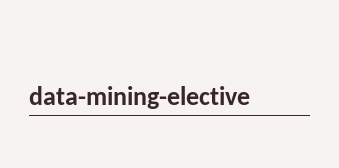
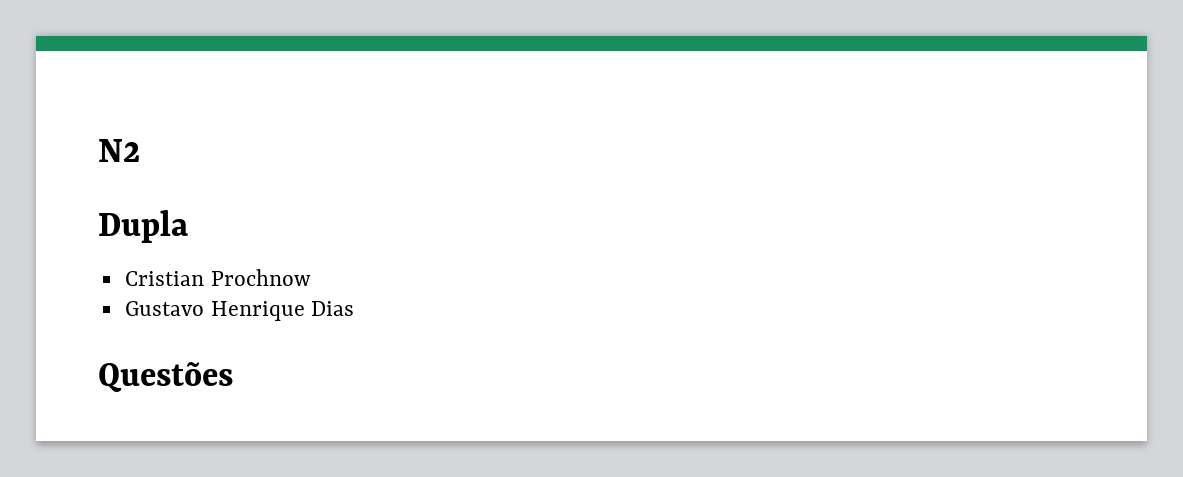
- data-mining-elective
+ N2
+ Dupla
+ Cristian Prochnow
+ Gustavo Henrique Dias
+ Questões

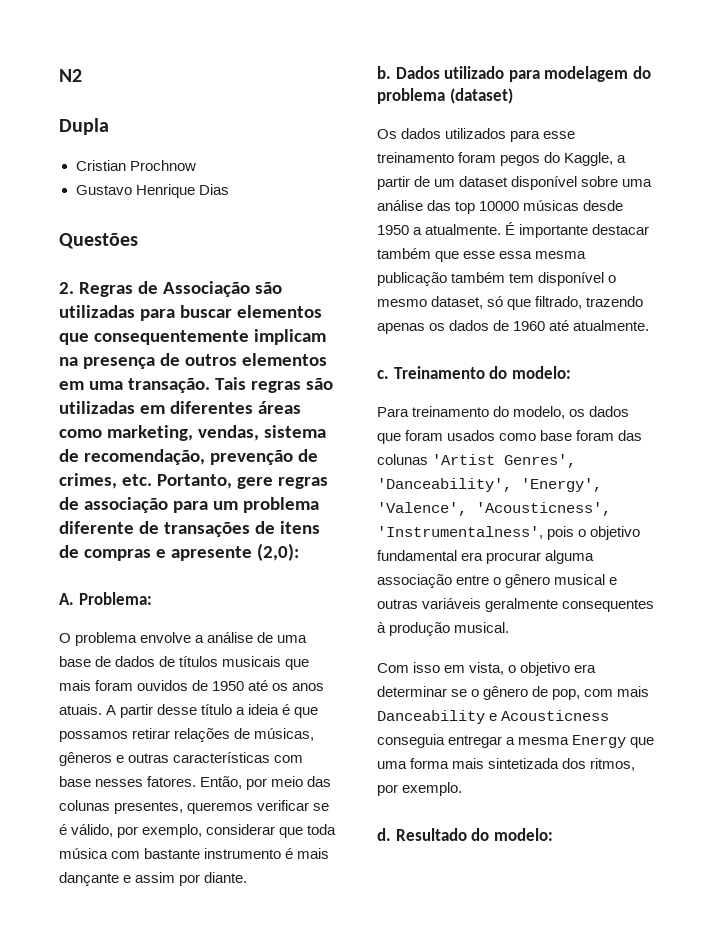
+ 2. Regras de Associação são utilizadas para buscar elementos que consequentemente implicam na presença de outros elementos em uma transação. Tais regras são utilizadas em diferentes áreas como marketing, vendas, sistema de recomendação, prevenção de crimes, etc. Portanto, gere regras de associação para um problema diferente de transações de itens de compras e apresente (2,0):
+ A. Problema:
+ O problema envolve a análise de uma base de dados de títulos musicais que mais foram ouvidos de 1950 até os anos atuais. A partir desse título a ideia é que possamos retirar relações de músicas, gêneros e outras características com base nesses fatores. Então, por meio das colunas presentes, queremos verificar se é válido, por exemplo, considerar que toda música com bastante instrumento é mais dançante e assim por diante.
+ b. Dados utilizado para modelagem do problema (dataset)
+ Os dados utilizados para esse treinamento foram pegos do Kaggle, a partir de um dataset disponível sobre uma análise das top 10000 músicas desde 1950 a atualmente. É importante destacar também que esse essa mesma publicação também tem disponível o mesmo dataset, só que filtrado, trazendo apenas os dados de 1960 até atualmente.
+ c. Treinamento do modelo:
+ Para treinamento do modelo, os dados que foram usados como base foram das colunas 'Artist Genres', 'Danceability', 'Energy', 'Valence', 'Acousticness', 'Instrumentalness', pois o objetivo fundamental era procurar alguma associação entre o gênero musical e outras variáveis geralmente consequentes à produção musical.
+ Com isso em vista, o objetivo era determinar se o gênero de pop, com mais Danceability e Acousticness conseguia entregar a mesma Energy que uma forma mais sintetizada dos ritmos, por exemplo.
+ d. Resultado do modelo:

